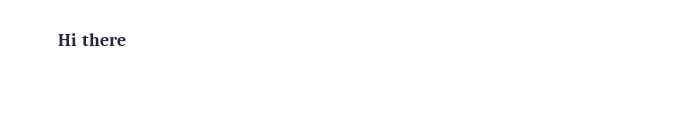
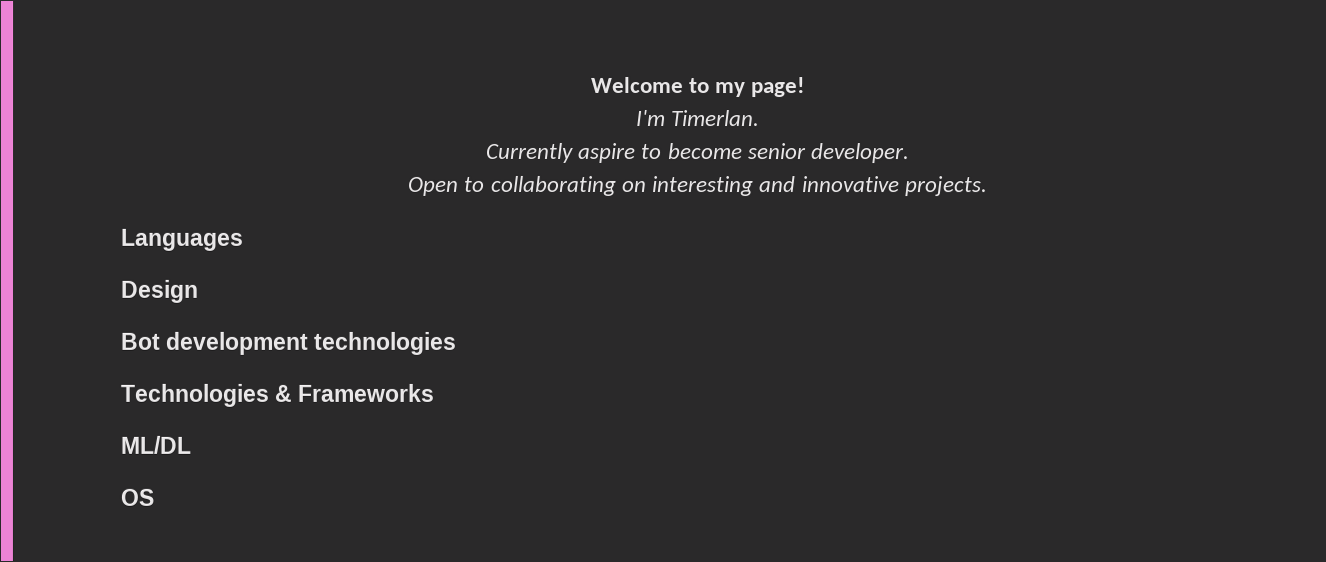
- Hi there
+ Welcome to my page!
+ I'm Timerlan.
+ Currently aspire to become senior developer.
+ Open to collaborating on interesting and innovative projects.
+ Languages
+ Design
+ Bot development technologies
+ Technologies & Frameworks
+ ML/DL
+ OS

